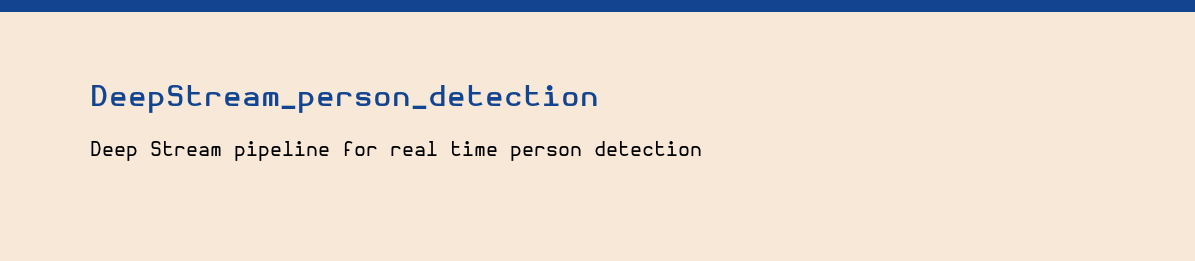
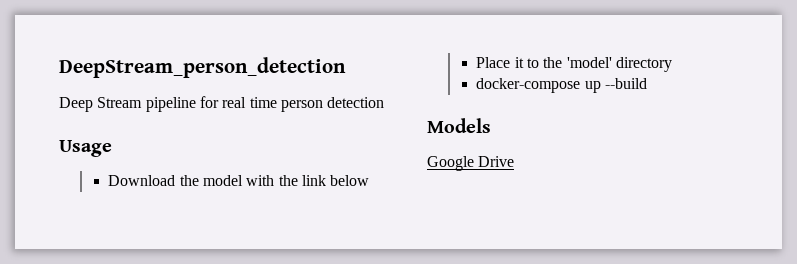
+ Usage
+ Download the model with the link below
+ Place it to the 'model' directory
+ docker-compose up --build
+ Models
+ Google Drive

